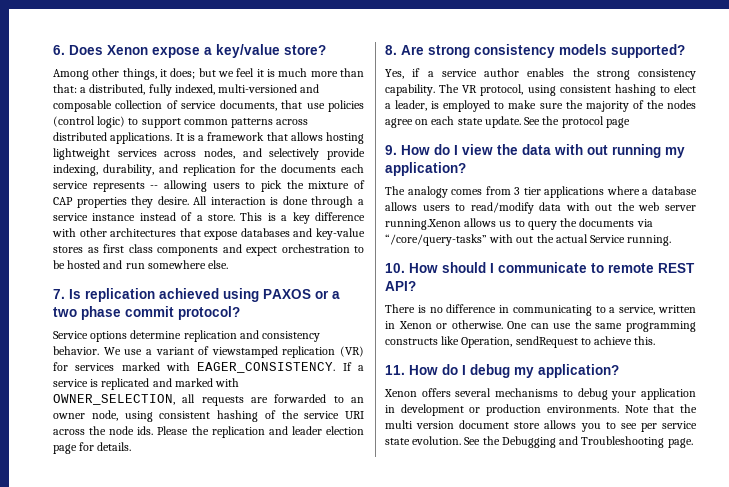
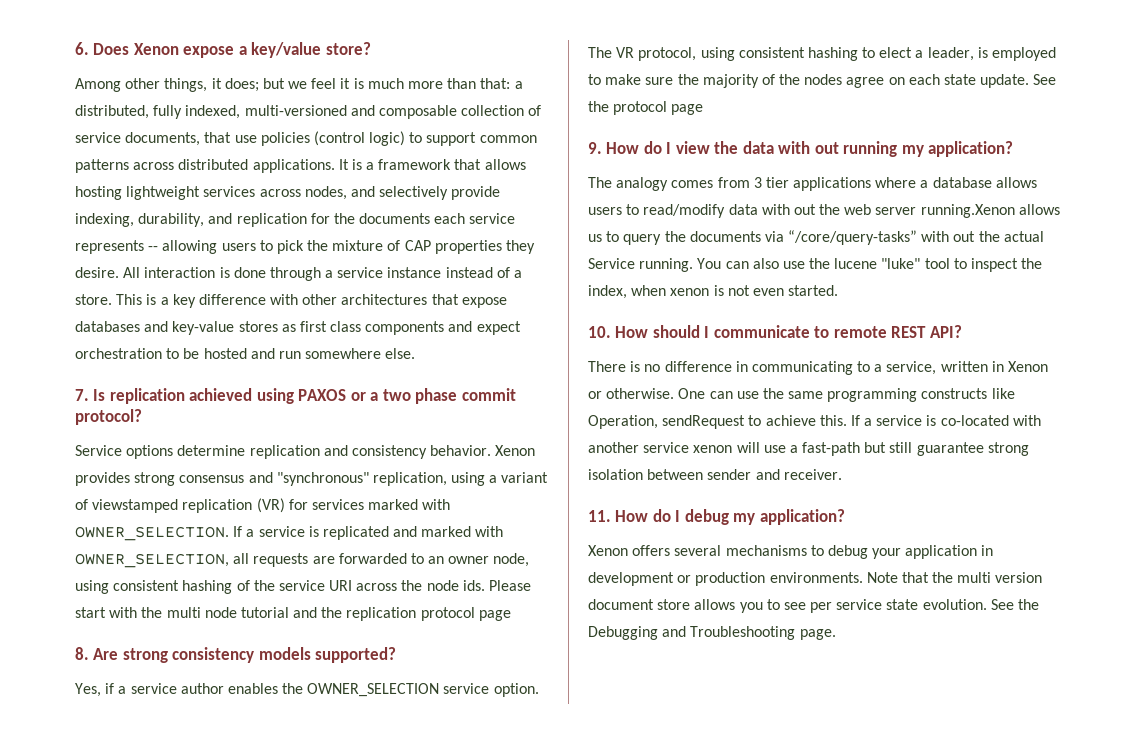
- We use a variant of viewstamped replication (VR) for services marked with EAGER_CONSISTENCY.
+ Xenon provides strong consensus and "synchronous" replication, using a variant of viewstamped replication (VR) for services marked with OWNER_SELECTION.
- Please the replication and leader election page for details.
+ Please start with the multi node tutorial and the replication protocol page
- Yes, if a service author enables the strong consistency capability.
+ Yes, if a service author enables the OWNER_SELECTION service option.
+ You can also use the lucene "luke" tool to inspect the index, when xenon is not even started.
+ If a service is co-located with another service xenon will use a fast-path but still guarantee strong isolation between sender and receiver.

